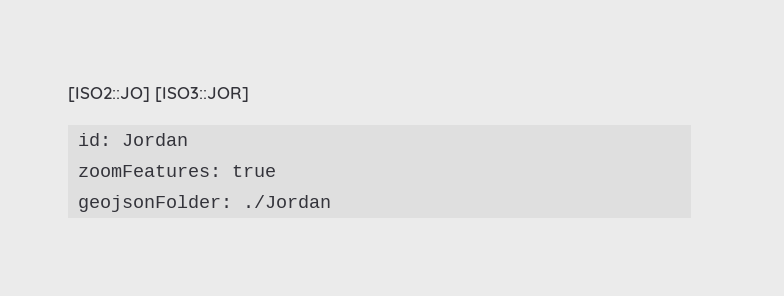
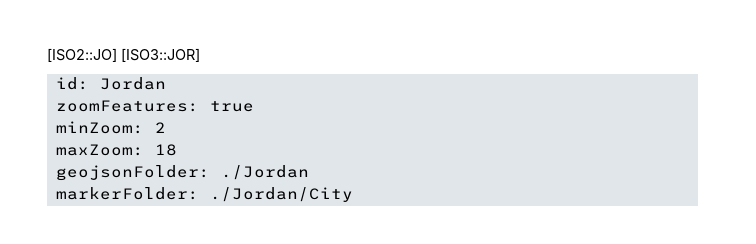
+ minZoom: 2
+ maxZoom: 18
+ markerFolder: ./Jordan/City

